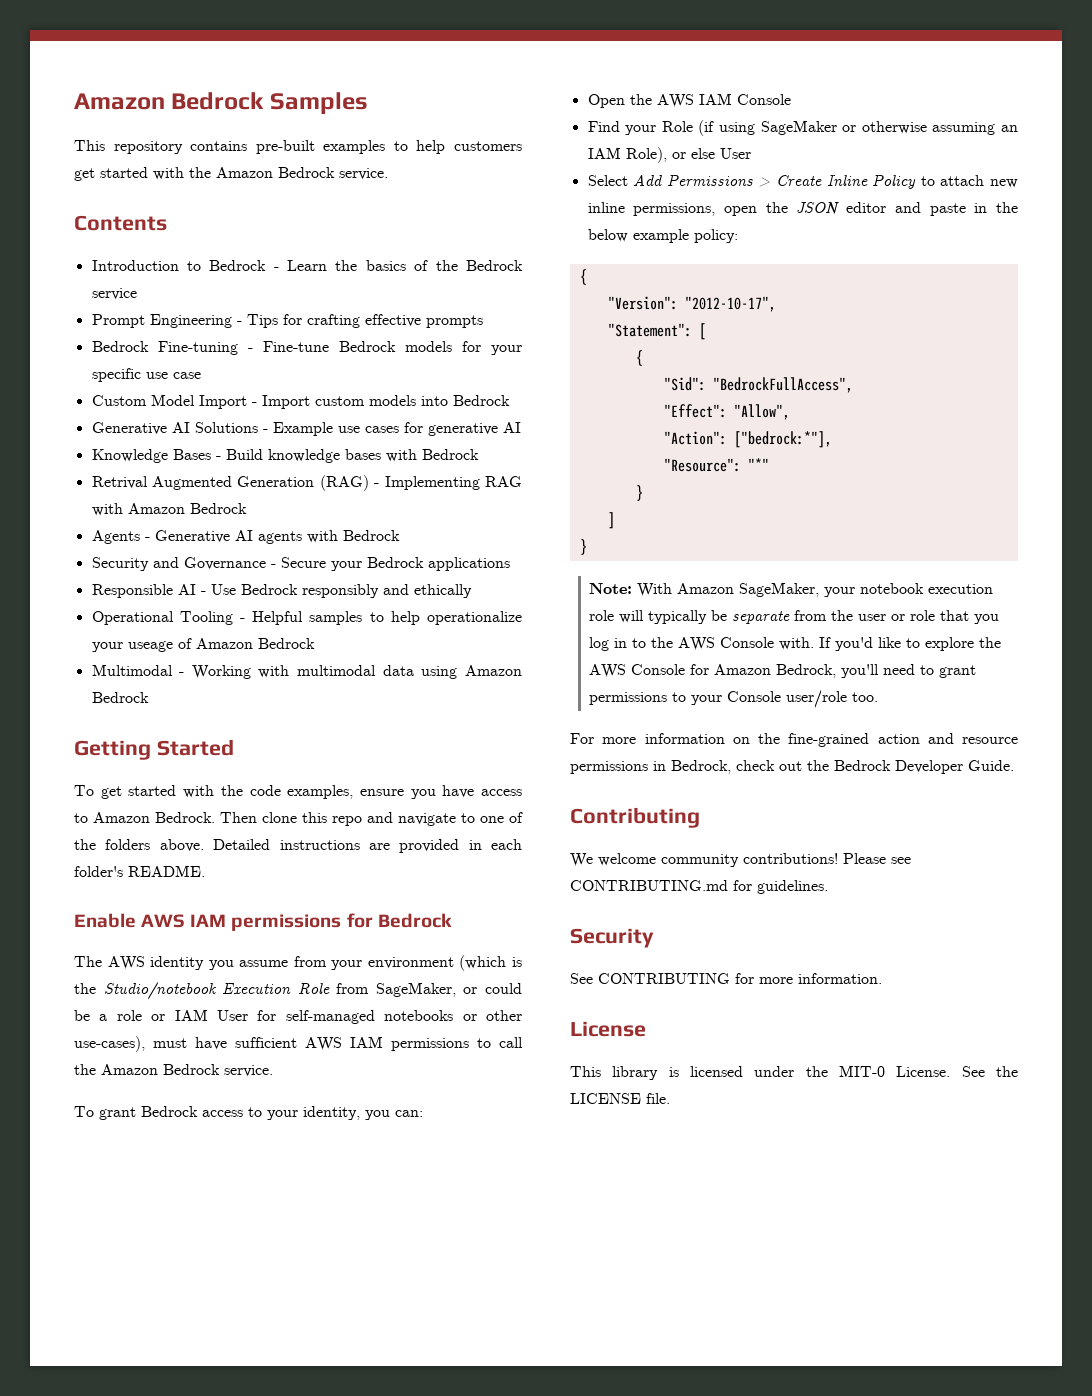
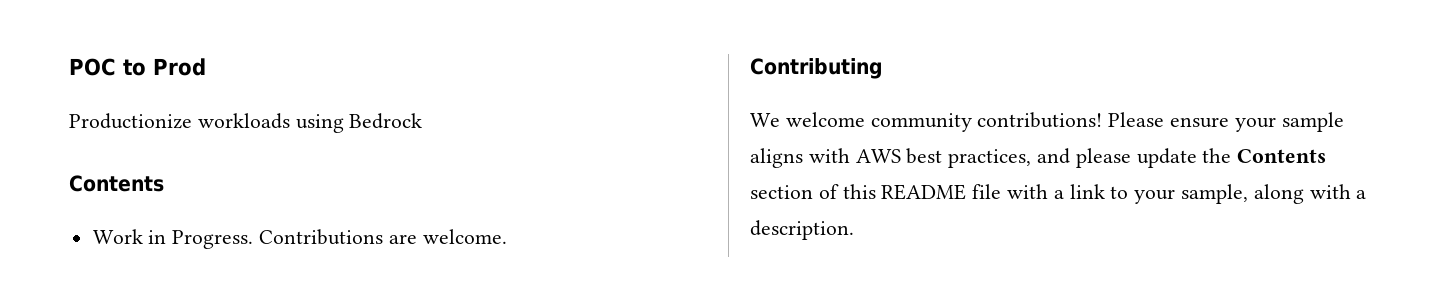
- Amazon Bedrock Samples
- This repository contains pre-built examples to help customers get started with the Amazon Bedrock service.
+ POC to Prod
+ Productionize workloads using Bedrock
  Contents
- Introduction to Bedrock - Learn the basics of the Bedrock service
- Prompt Engineering - Tips for crafting effective prompts
- Bedrock Fine-tuning - Fine-tune Bedrock models for your specific use case
- Custom Model Import - Import custom models into Bedrock
- Generative AI Solutions - Example use cases for generative AI
- Knowledge Bases - Build knowledge bases with Bedrock
- Retrival Augmented Generation (RAG) - Implementing RAG with Amazon Bedrock
- Agents - Generative AI agents with Bedrock
- Security and Governance - Secure your Bedrock applications
- Responsible AI - Use Bedrock responsibly and ethically
- Operational Tooling - Helpful samples to help operationalize your useage of Amazon Bedrock
- Multimodal - Working with multimodal data using Amazon Bedrock
- Getting Started
- To get started with the code examples, ensure you have access to Amazon Bedrock. Then clone this repo and navigate to one of the folders above. Detailed instructions are provided in each folder's README.
- Enable AWS IAM permissions for Bedrock
- The AWS identity you assume from your environment (which is the Studio/notebook Execution Role from SageMaker, or could be a role or IAM User for self-managed notebooks or other use-cases), must have sufficient AWS IAM permissions to call the Amazon Bedrock service.
- To grant Bedrock access to your identity, you can:
- Open the AWS IAM Console
- Find your Role (if using SageMaker or otherwise assuming an IAM Role), or else User
- Select Add Permissions > Create Inline Policy to attach new inline permissions, open the JSON editor and paste in the below example policy:
- {
- "Version": "2012-10-17",
- "Statement": [
- {
- "Sid": "BedrockFullAccess",
- "Effect": "Allow",
- "Action": ["bedrock:*"],
- "Resource": "*"
- }
- ]
- }
- Note: With Amazon SageMaker, your notebook execution role will typically be separate from the user or role that you log in to the AWS Console with. If you'd like to explore the AWS Console for Amazon Bedrock, you'll need to grant permissions to your Console user/role too.
- For more information on the fine-grained action and resource permissions in Bedrock, check out the Bedrock Developer Guide.
+ Work in Progress. Contributions are welcome.
- Please see CONTRIBUTING.md for guidelines.
- Security
- See CONTRIBUTING for more information.
- License
- This library is licensed under the MIT-0 License. See the LICENSE file.
+ Please ensure your sample aligns with AWS best practices, and please update the Contents section of this README file with a link to your sample, along with a description.

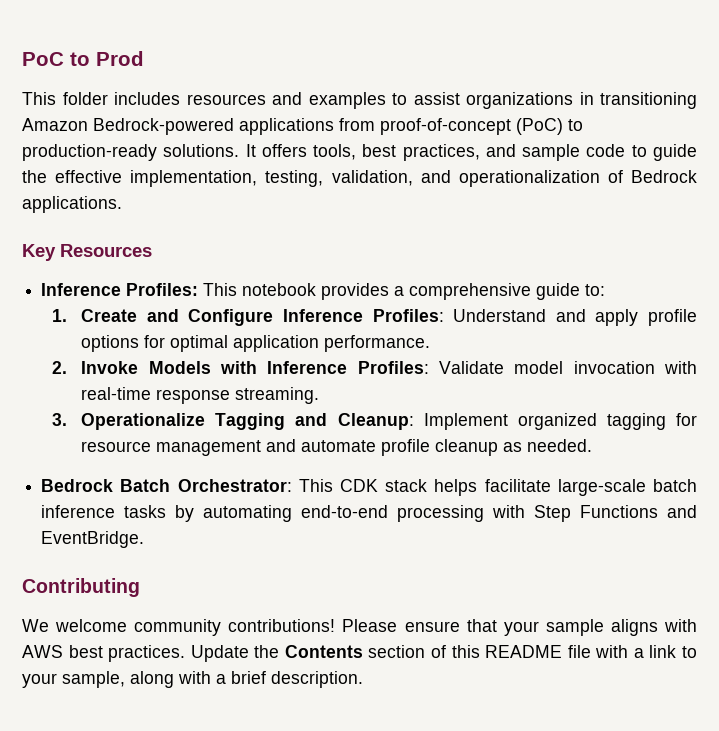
- POC to Prod
+ PoC to Prod
- Productionize workloads using Bedrock
- Contents
- Work in Progress. Contributions are welcome.
+ This folder includes resources and examples to assist organizations in transitioning Amazon Bedrock-powered applications from proof-of-concept (PoC) to production-ready solutions. It offers tools, best practices, and sample code to guide the effective implementation, testing, validation, and operationalization of Bedrock applications.
+ Key Resources
+ Inference Profiles: This notebook provides a comprehensive guide to:
+ 1. Create and Configure Inference Profiles: Understand and apply profile options for optimal application performance.
+ 2. Invoke Models with Inference Profiles: Validate model invocation with real-time response streaming.
+ 3. Operationalize Tagging and Cleanup: Implement organized tagging for resource management and automate profile cleanup as needed.
+ Bedrock Batch Orchestrator: This CDK stack helps facilitate large-scale batch inference tasks by automating end-to-end processing with Step Functions and EventBridge.
- Please ensure your sample aligns with AWS best practices, and please update the Contents section of this README file with a link to your sample, along with a description.
+ Please ensure that your sample aligns with AWS best practices. Update the Contents section of this README file with a link to your sample, along with a brief description.

